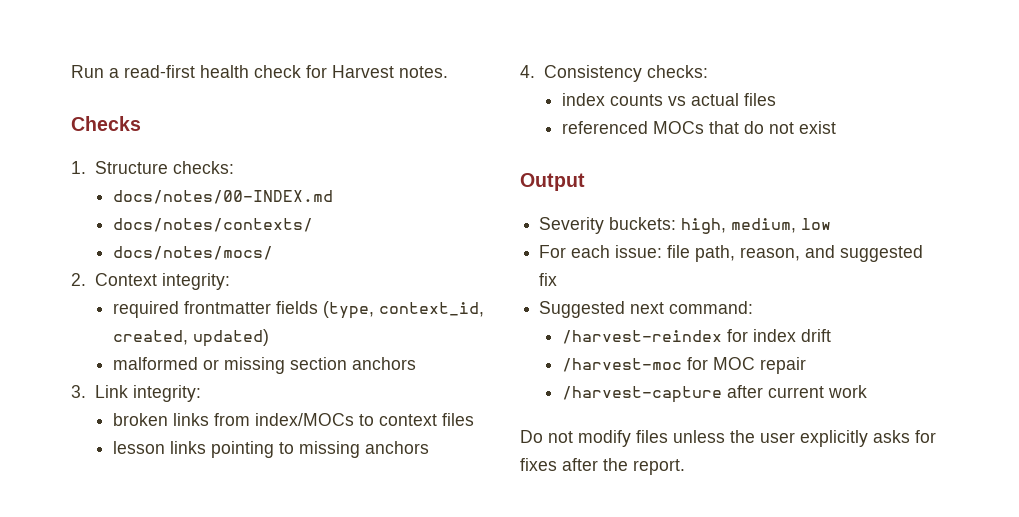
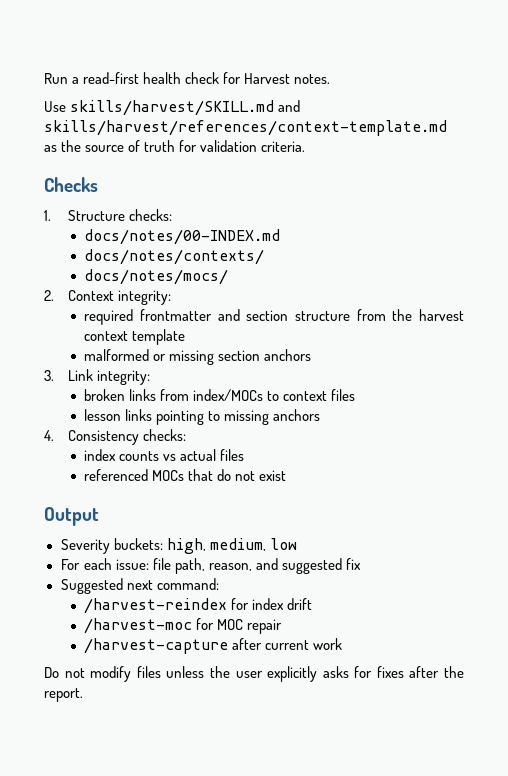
+ Use skills/harvest/SKILL.md and skills/harvest/references/context-template.md as the source of truth for validation criteria.
- required frontmatter fields (type, context_id, created, updated)
+ required frontmatter and section structure from the harvest context template

